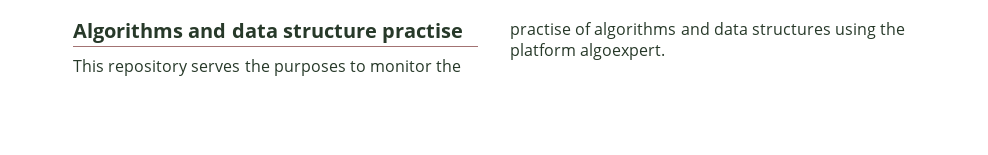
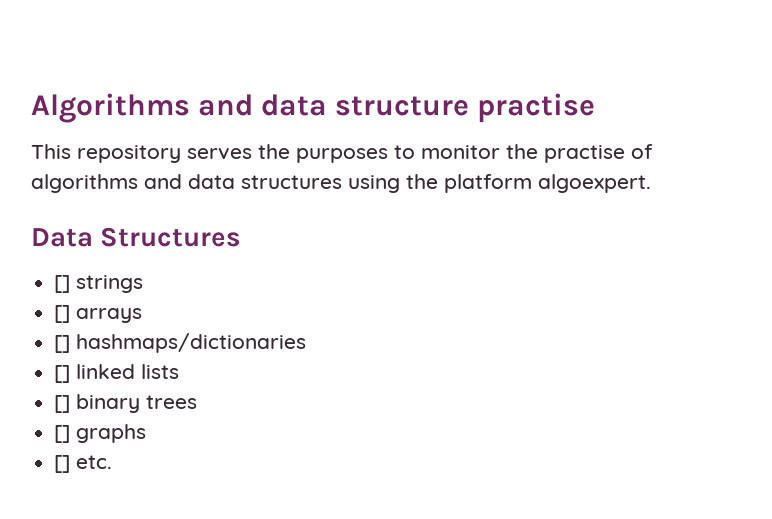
+ Data Structures
+ [] strings
+ [] arrays
+ [] hashmaps/dictionaries
+ [] linked lists
+ [] binary trees
+ [] graphs
+ [] etc.

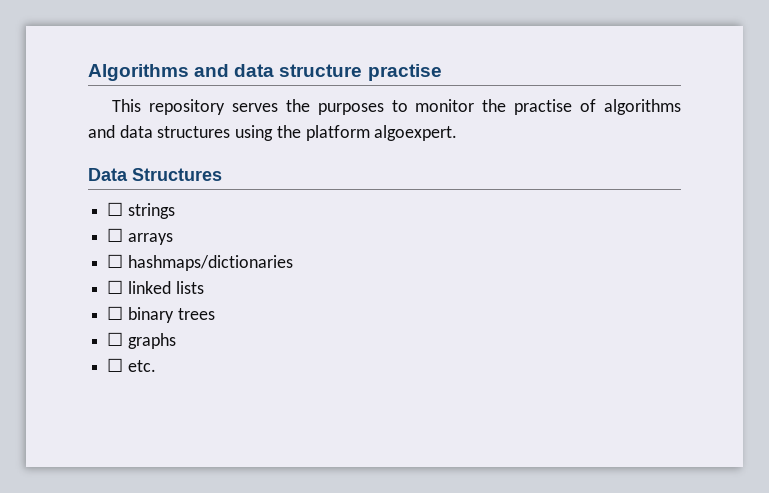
- [] strings
+ ☐ strings
- [] arrays
+ ☐ arrays
- [] hashmaps/dictionaries
+ ☐ hashmaps/dictionaries
- [] linked lists
+ ☐ linked lists
- [] binary trees
+ ☐ binary trees
- [] graphs
+ ☐ graphs
- [] etc.
+ ☐ etc.

